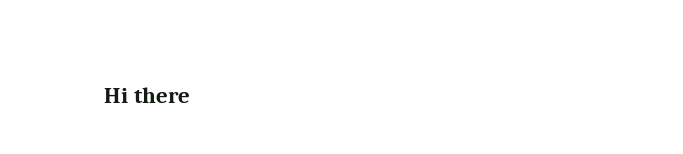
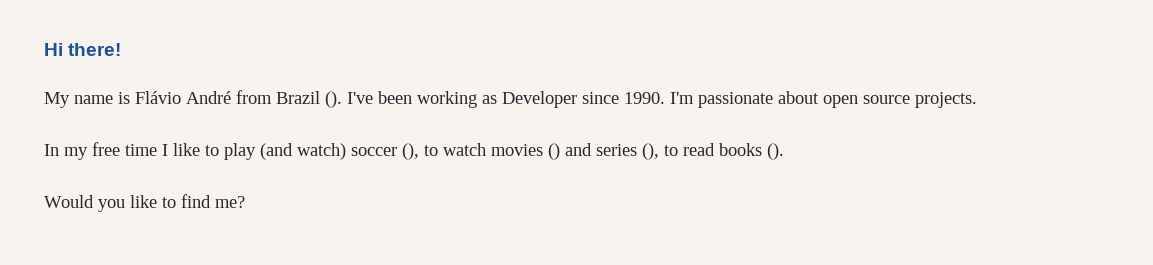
- Hi there
+ Hi there!
+ My name is Flávio André from Brazil (). I've been working as Developer since 1990. I'm passionate about open source projects.
+ In my free time I like to play (and watch) soccer (), to watch movies () and series (), to read books ().
+ Would you like to find me?

